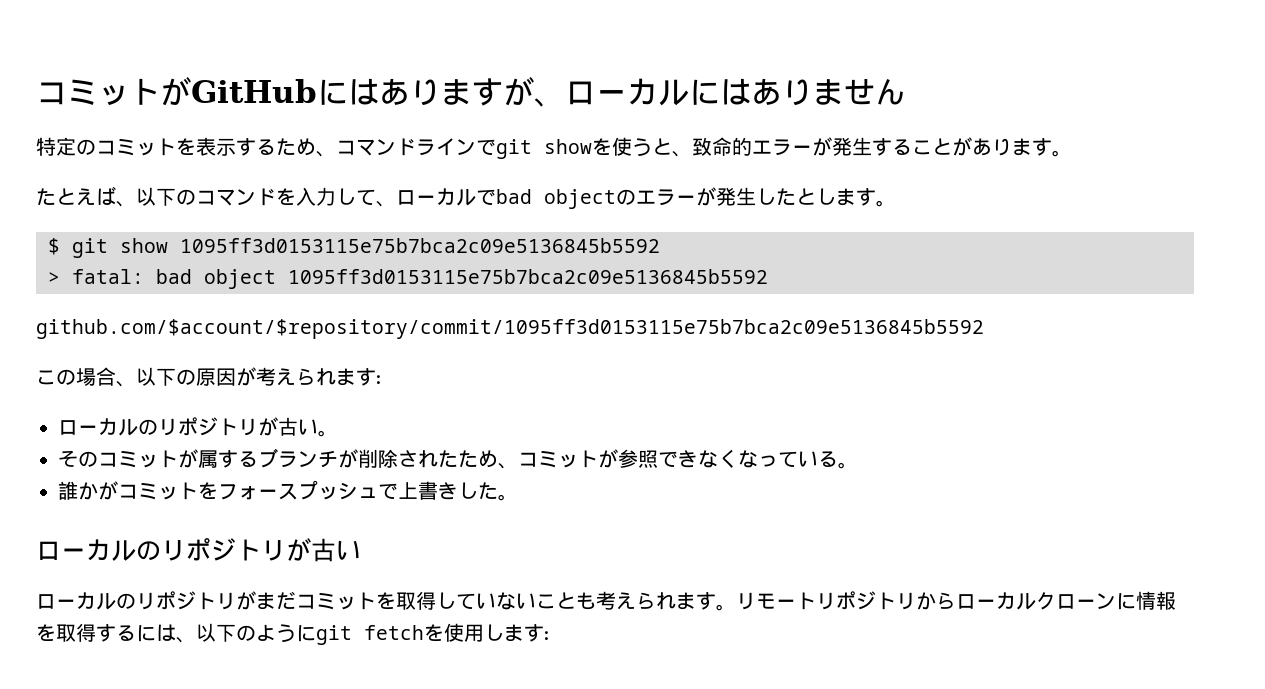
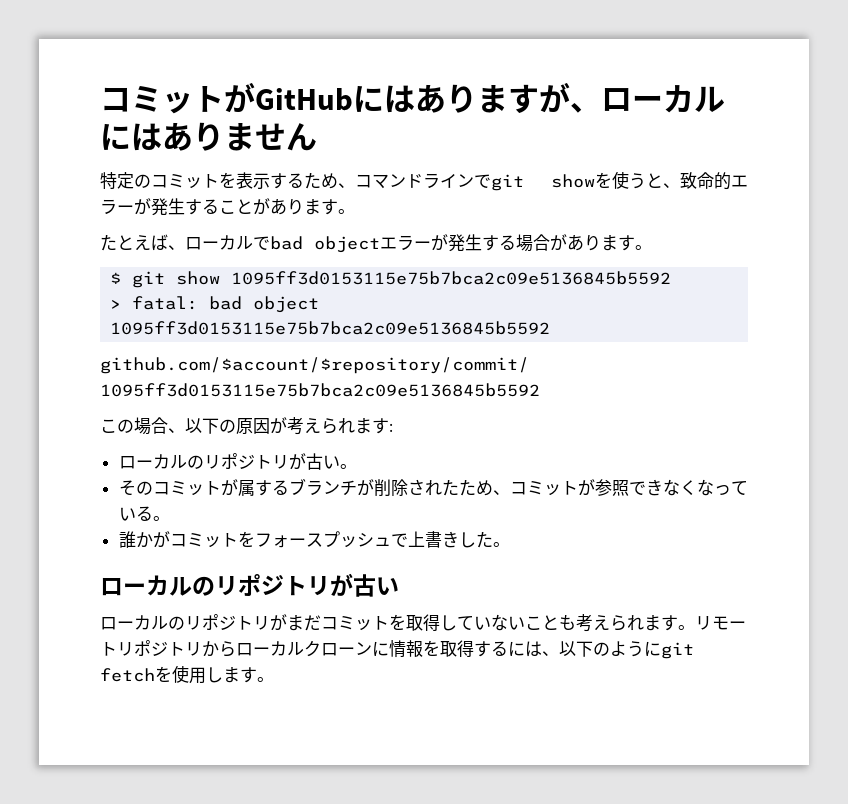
- たとえば、以下のコマンドを入力して、ローカルでbad objectのエラーが発生したとします。
+ たとえば、ローカルでbad objectエラーが発生する場合があります。
- リモートリポジトリからローカルクローンに情報を取得するには、以下のようにgit fetchを使用します:
+ リモートリポジトリからローカルクローンに情報を取得するには、以下のようにgit fetchを使用します。

